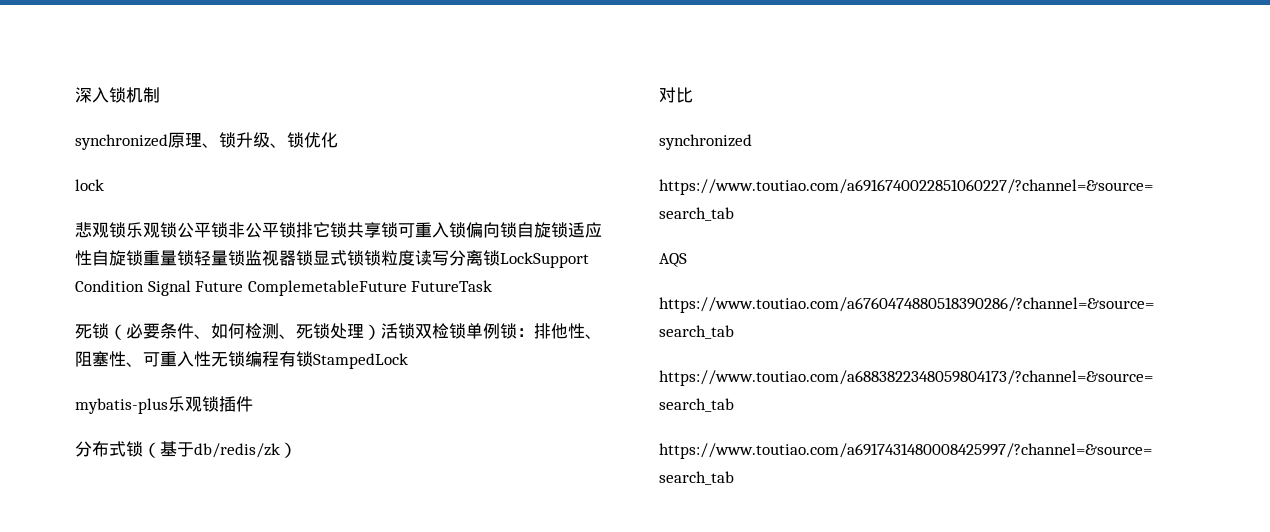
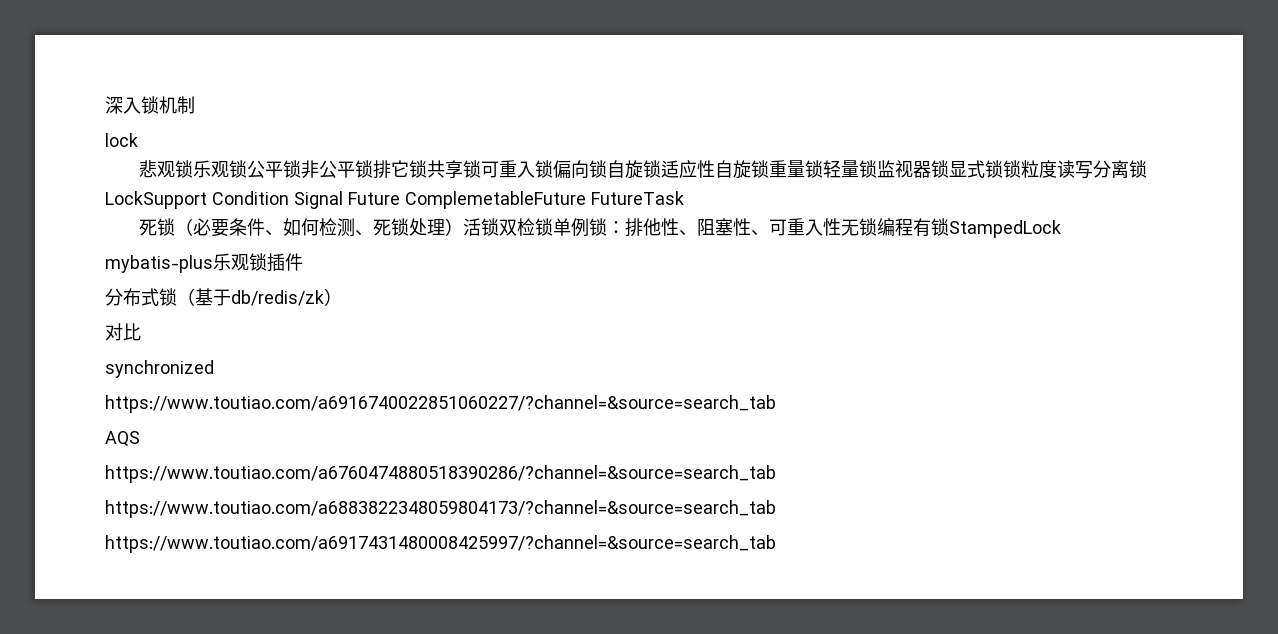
- synchronized原理、锁升级、锁优化

